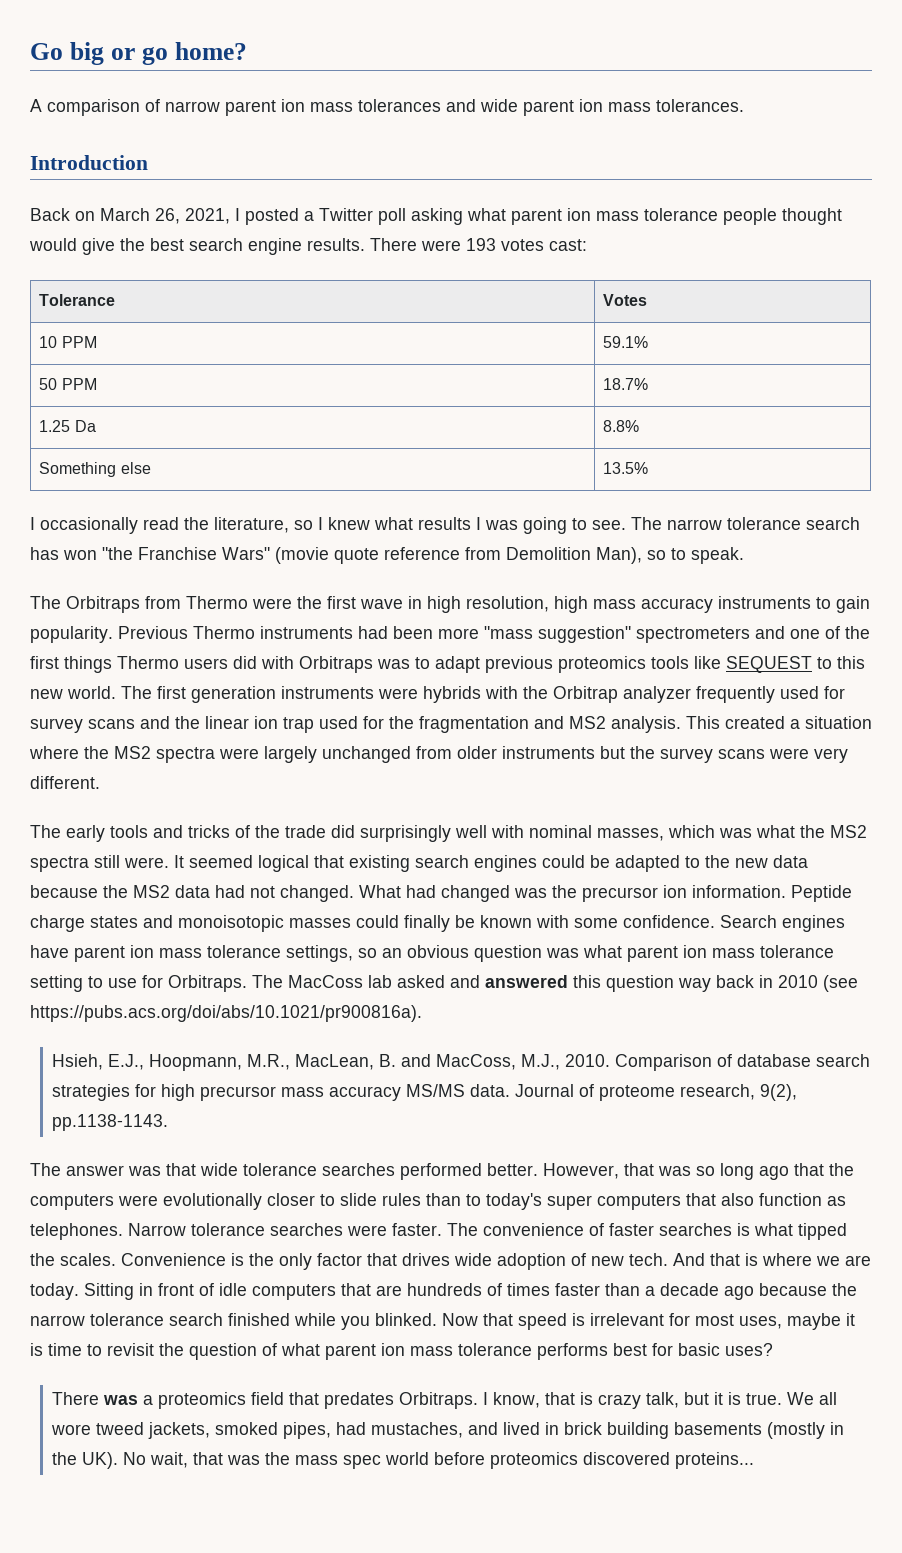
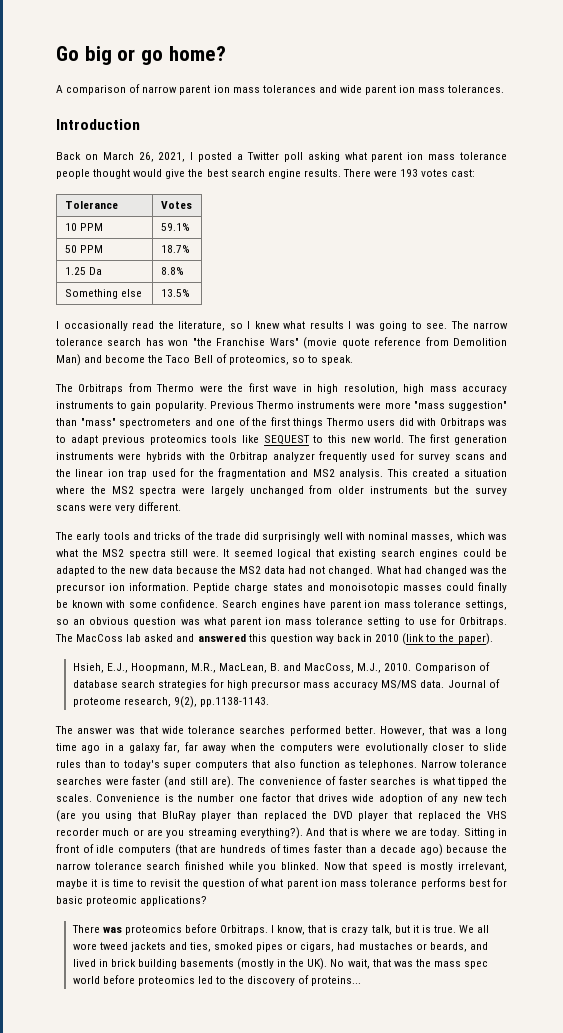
- The narrow tolerance search has won "the Franchise Wars" (movie quote reference from Demolition Man), so to speak.
+ The narrow tolerance search has won "the Franchise Wars" (movie quote reference from Demolition Man) and become the Taco Bell of proteomics, so to speak.
- Previous Thermo instruments had been more "mass suggestion" spectrometers and one of the first things Thermo users did with Orbitraps was to adapt previous proteomics tools like SEQUEST to this new world.
+ Previous Thermo instruments were more "mass suggestion" than "mass" spectrometers and one of the first things Thermo users did with Orbitraps was to adapt previous proteomics tools like SEQUEST to this new world.
- The MacCoss lab asked and answered this question way back in 2010 (see https://pubs.acs.org/doi/abs/10.1021/pr900816a).
+ The MacCoss lab asked and answered this question way back in 2010 (link to the paper).
- However, that was so long ago that the computers were evolutionally closer to slide rules than to today's super computers that also function as telephones.
+ However, that was a long time ago in a galaxy far, far away when the computers were evolutionally closer to slide rules than to today's super computers that also function as telephones.
- Narrow tolerance searches were faster.
+ Narrow tolerance searches were faster (and still are).
- Convenience is the only factor that drives wide adoption of new tech.
+ Convenience is the number one factor that drives wide adoption of any new tech (are you using that BluRay player than replaced the DVD player that replaced the VHS recorder much or are you streaming everything?).
- Sitting in front of idle computers that are hundreds of times faster than a decade ago because the narrow tolerance search finished while you blinked.
+ Sitting in front of idle computers (that are hundreds of times faster than a decade ago) because the narrow tolerance search finished while you blinked.
- Now that speed is irrelevant for most uses, maybe it is time to revisit the question of what parent ion mass tolerance performs best for basic uses?
+ Now that speed is mostly irrelevant, maybe it is time to revisit the question of what parent ion mass tolerance performs best for basic proteomic applications?
- There was a proteomics field that predates Orbitraps.
+ There was proteomics before Orbitraps.
- We all wore tweed jackets, smoked pipes, had mustaches, and lived in brick building basements (mostly in the UK). No wait, that was the mass spec world before proteomics discovered proteins...
+ We all wore tweed jackets and ties, smoked pipes or cigars, had mustaches or beards, and lived in brick building basements (mostly in the UK). No wait, that was the mass spec world before proteomics led to the discovery of proteins...

